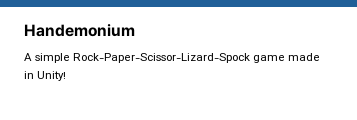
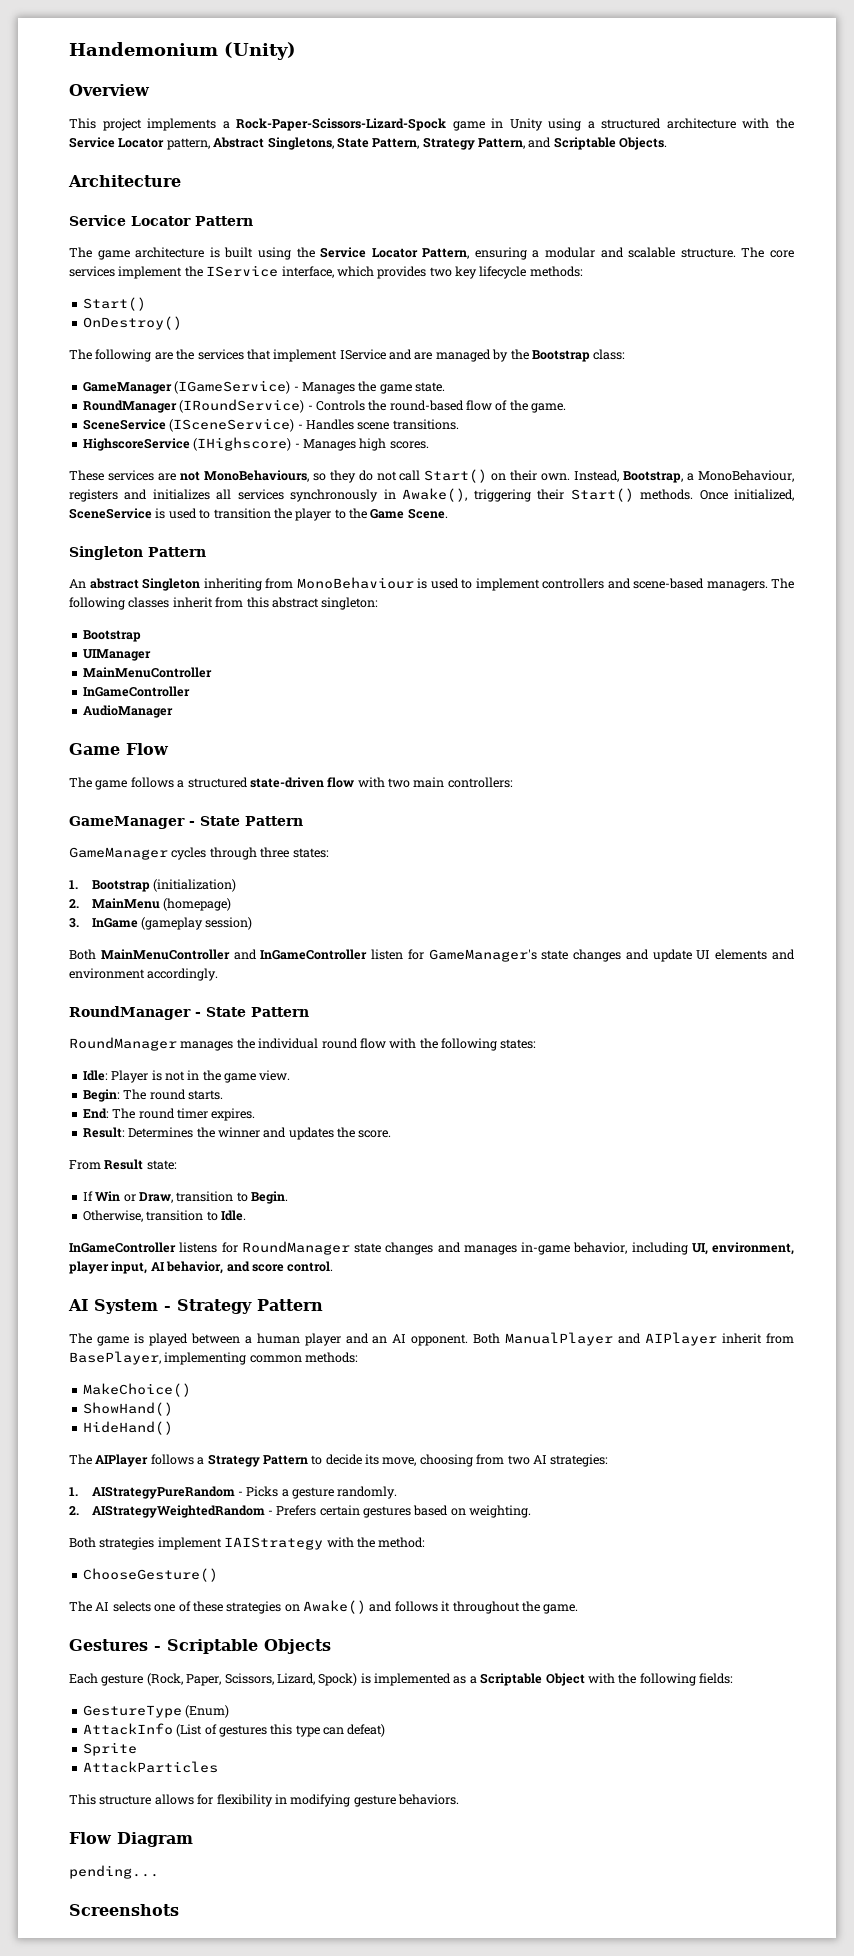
- Handemonium
- A simple Rock-Paper-Scissor-Lizard-Spock game made in Unity!
+ Handemonium (Unity)
+ Overview
+ This project implements a Rock-Paper-Scissors-Lizard-Spock game in Unity using a structured architecture with the Service Locator pattern, Abstract Singletons, State Pattern, Strategy Pattern, and Scriptable Objects.
+ Architecture
+ Service Locator Pattern
+ The game architecture is built using the Service Locator Pattern, ensuring a modular and scalable structure. The core services implement the IService interface, which provides two key lifecycle methods:
+ Start()
+ OnDestroy()
+ The following are the services that implement IService and are managed by the Bootstrap class:
+ GameManager (IGameService) - Manages the game state.
+ RoundManager (IRoundService) - Controls the round-based flow of the game.
+ SceneService (ISceneService) - Handles scene transitions.
+ HighscoreService (IHighscore) - Manages high scores.
+ These services are not MonoBehaviours, so they do not call Start() on their own. Instead, Bootstrap, a MonoBehaviour, registers and initializes all services synchronously in Awake(), triggering their Start() methods. Once initialized, SceneService is used to transition the player to the Game Scene.
+ Singleton Pattern
+ An abstract Singleton inheriting from MonoBehaviour is used to implement controllers and scene-based managers. The following classes inherit from this abstract singleton:
+ Bootstrap
+ UIManager
+ MainMenuController
+ InGameController
+ AudioManager
+ Game Flow
+ The game follows a structured state-driven flow with two main controllers:
+ GameManager - State Pattern
+ GameManager cycles through three states:
+ 1. Bootstrap (initialization)
+ 2. MainMenu (homepage)
+ 3. InGame (gameplay session)
+ Both MainMenuController and InGameController listen for GameManager's state changes and update UI elements and environment accordingly.
+ RoundManager - State Pattern
+ RoundManager manages the individual round flow with the following states:
+ Idle: Player is not in the game view.
+ Begin: The round starts.
+ End: The round timer expires.
+ Result: Determines the winner and updates the score.
+ From Result state:
+ If Win or Draw, transition to Begin.
+ Otherwise, transition to Idle.
+ InGameController listens for RoundManager state changes and manages in-game behavior, including UI, environment, player input, AI behavior, and score control.
+ AI System - Strategy Pattern
+ The game is played between a human player and an AI opponent. Both ManualPlayer and AIPlayer inherit from BasePlayer, implementing common methods:
+ MakeChoice()
+ ShowHand()
+ HideHand()
+ The AIPlayer follows a Strategy Pattern to decide its move, choosing from two AI strategies:
+ 1. AIStrategyPureRandom - Picks a gesture randomly.
+ 2. AIStrategyWeightedRandom - Prefers certain gestures based on weighting.
+ Both strategies implement IAIStrategy with the method:
+ ChooseGesture()
+ The AI selects one of these strategies on Awake() and follows it throughout the game.
+ Gestures - Scriptable Objects
+ Each gesture (Rock, Paper, Scissors, Lizard, Spock) is implemented as a Scriptable Object with the following fields:
+ GestureType (Enum)
+ AttackInfo (List of gestures this type can defeat)
+ Sprite
+ AttackParticles
+ This structure allows for flexibility in modifying gesture behaviors.
+ Flow Diagram
+ pending...
+ Screenshots

